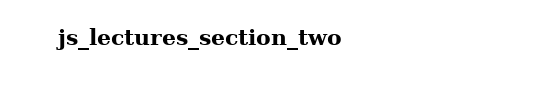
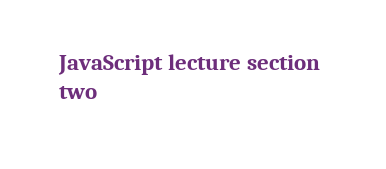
- js_lectures_section_two
+ JavaScript lecture section two

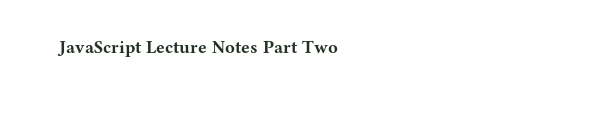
- JavaScript lecture section two
+ JavaScript Lecture Notes Part Two

